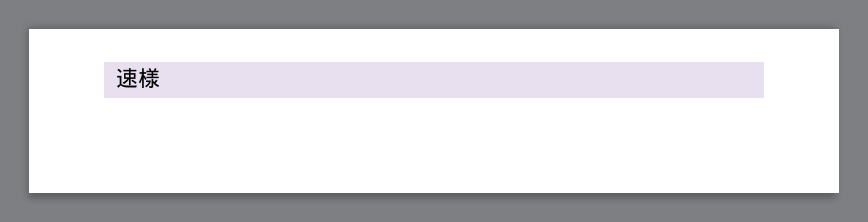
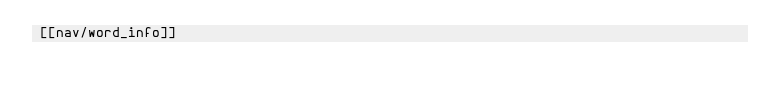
- 速様
+ [[nav/word_info]]

